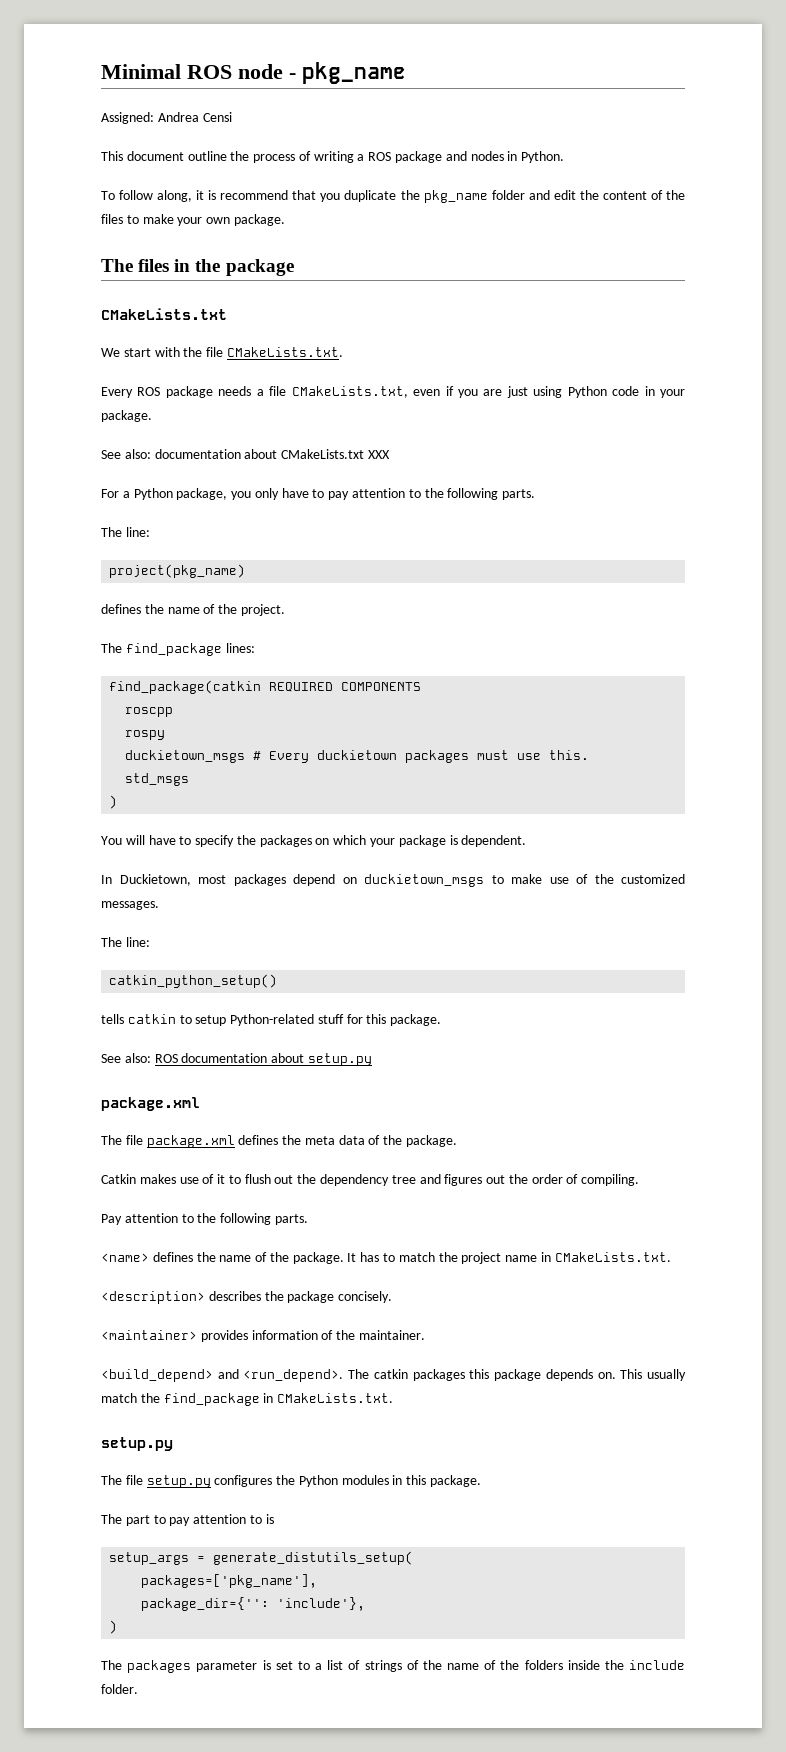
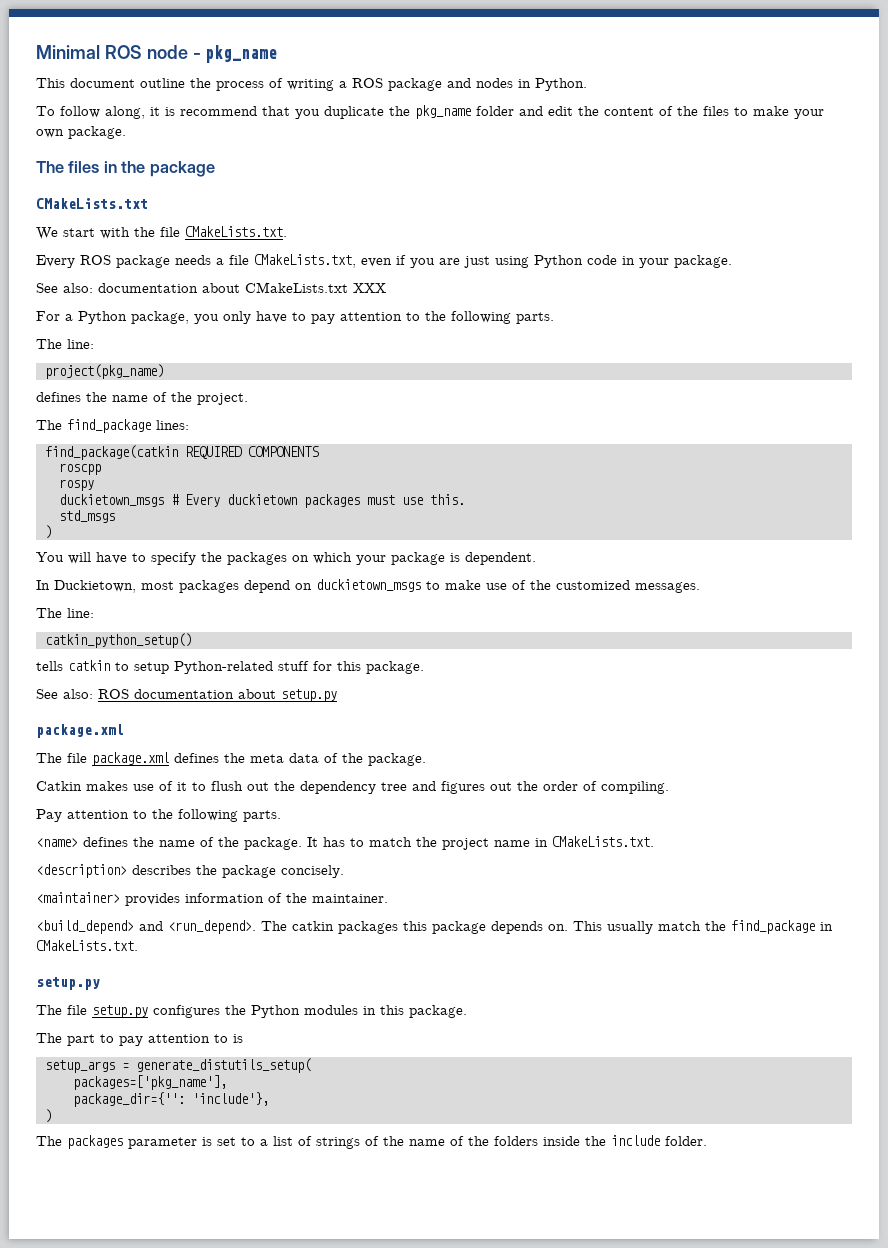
- Assigned: Andrea Censi

